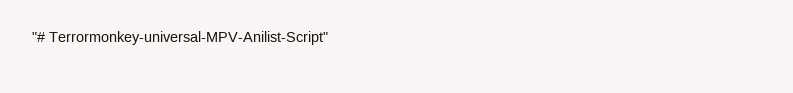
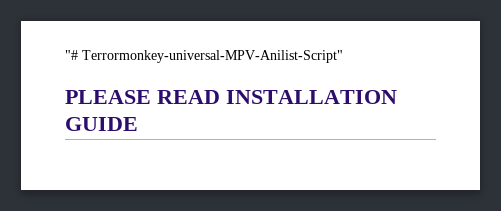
+ PLEASE READ INSTALLATION GUIDE

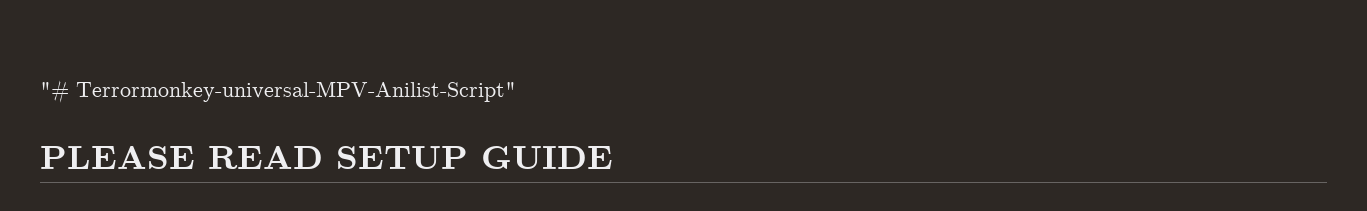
- PLEASE READ INSTALLATION GUIDE
+ PLEASE READ SETUP GUIDE

